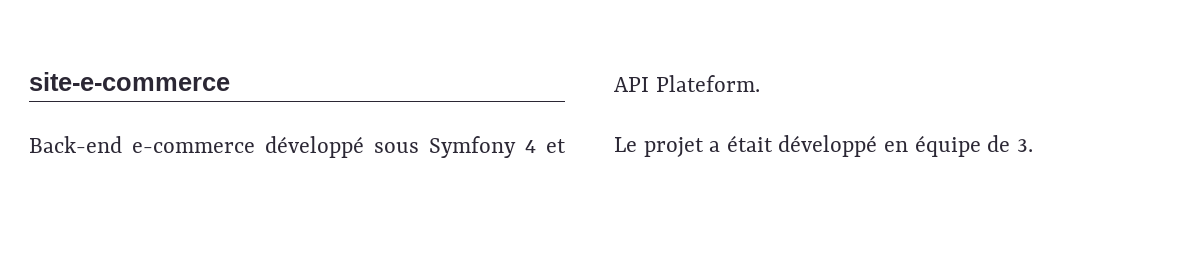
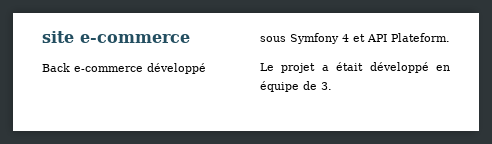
- site-e-commerce
- Back-end e-commerce développé sous Symfony 4 et API Plateform.
+ site e-commerce
+ Back e-commerce développé sous Symfony 4 et API Plateform.

